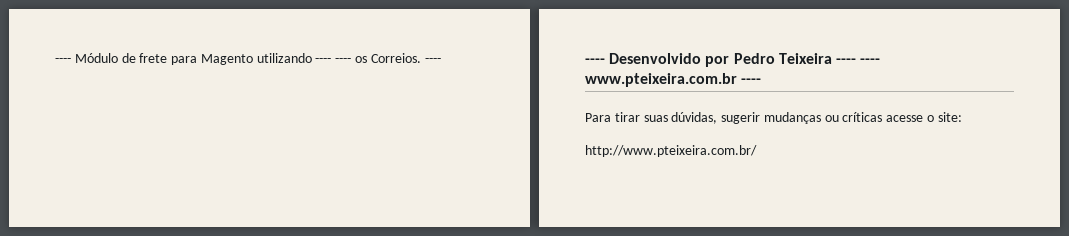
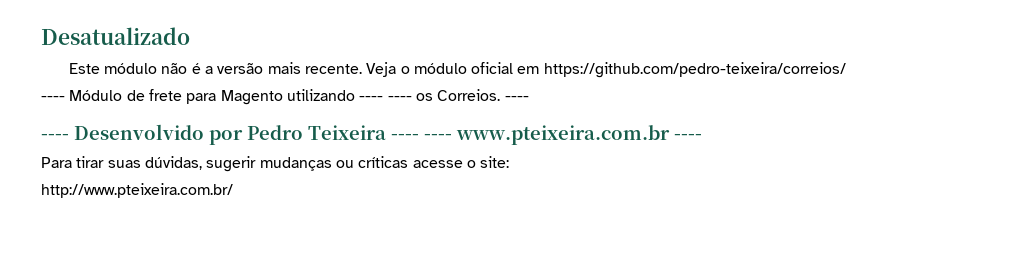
+ Desatualizado
+ Este módulo não é a versão mais recente. Veja o módulo oficial em https://github.com/pedro-teixeira/correios/

